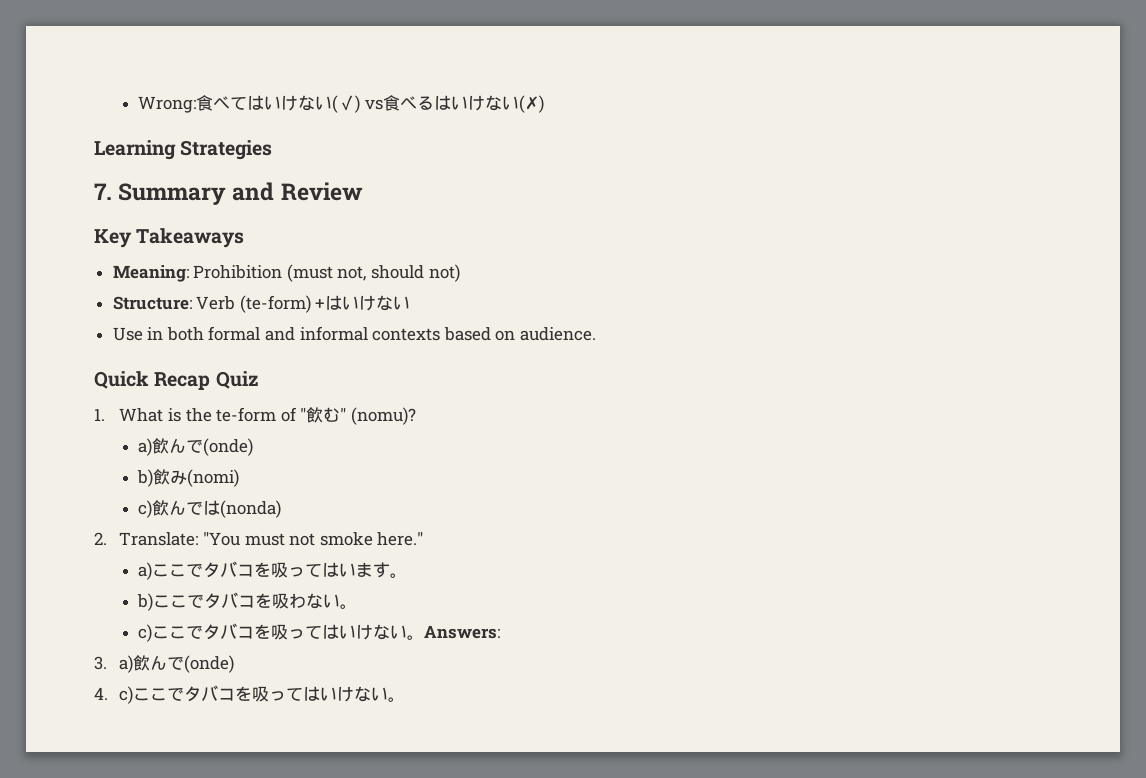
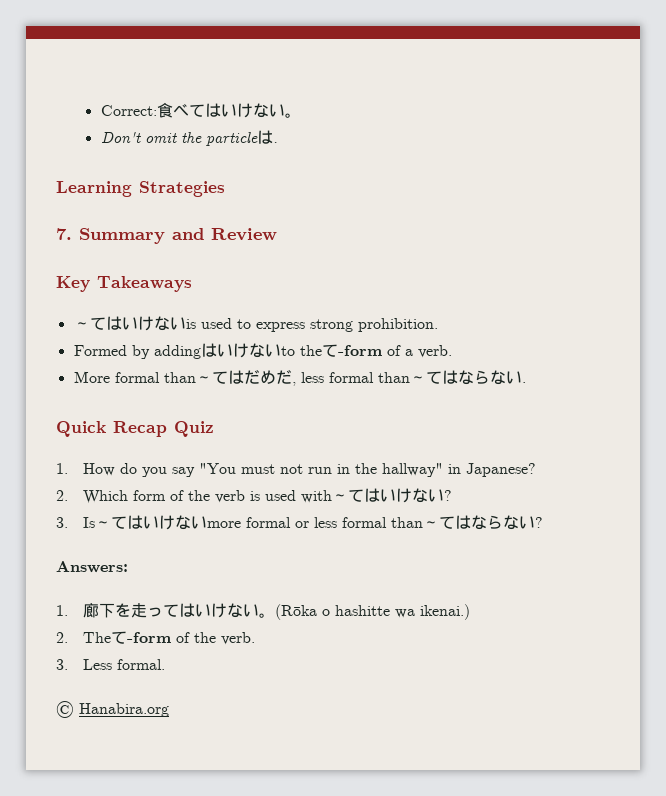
- Wrong:食べてはいけない(✓) vs食べるはいけない(✗)
+ Correct:食べてはいけない。
+ Don't omit the particleは.
- Meaning: Prohibition (must not, should not)
- Structure: Verb (te-form) +はいけない
- Use in both formal and informal contexts based on audience.
+ ～てはいけないis used to express strong prohibition.
+ Formed by addingはいけないto theて-form of a verb.
+ More formal than～てはだめだ, less formal than～てはならない.
  Quick Recap Quiz
- 1. What is the te-form of "飲む" (nomu)?
- a)飲んで(onde)
- b)飲み(nomi)
- c)飲んでは(nonda)
- 2. Translate: "You must not smoke here."
- a)ここでタバコを吸ってはいます。
- b)ここでタバコを吸わない。
- c)ここでタバコを吸ってはいけない。Answers:
- 3. a)飲んで(onde)
- 4. c)ここでタバコを吸ってはいけない。
+ 1. How do you say "You must not run in the hallway" in Japanese?
+ 2. Which form of the verb is used with～てはいけない?
+ 3. Is～てはいけないmore formal or less formal than～てはならない?
+ Answers:
+ 1.廊下を走ってはいけない。(Rōka o hashitte wa ikenai.)
+ 2. Theて-form of the verb.
+ 3. Less formal.
+ © Hanabira.org

